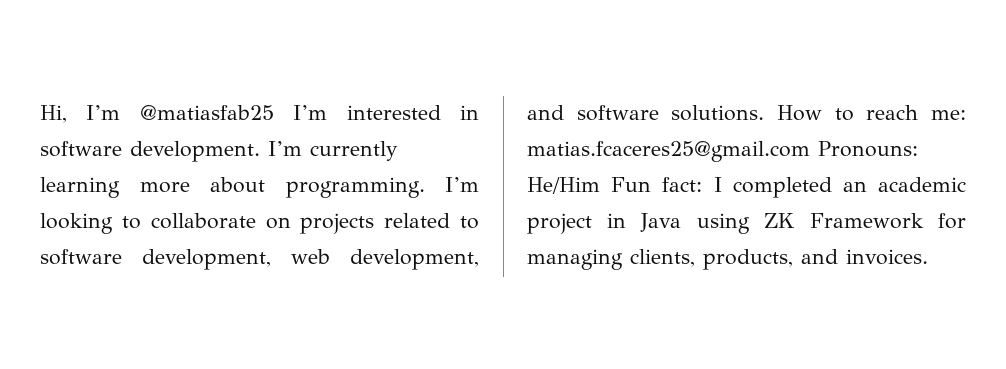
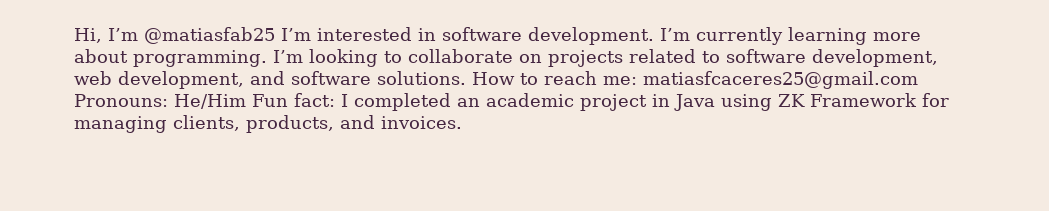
- How to reach me: matias.fcaceres25@gmail.com Pronouns: He/Him Fun fact: I completed an academic project in Java using ZK Framework for managing clients, products, and invoices.
+ How to reach me: matiasfcaceres25@gmail.com Pronouns: He/Him Fun fact: I completed an academic project in Java using ZK Framework for managing clients, products, and invoices.

